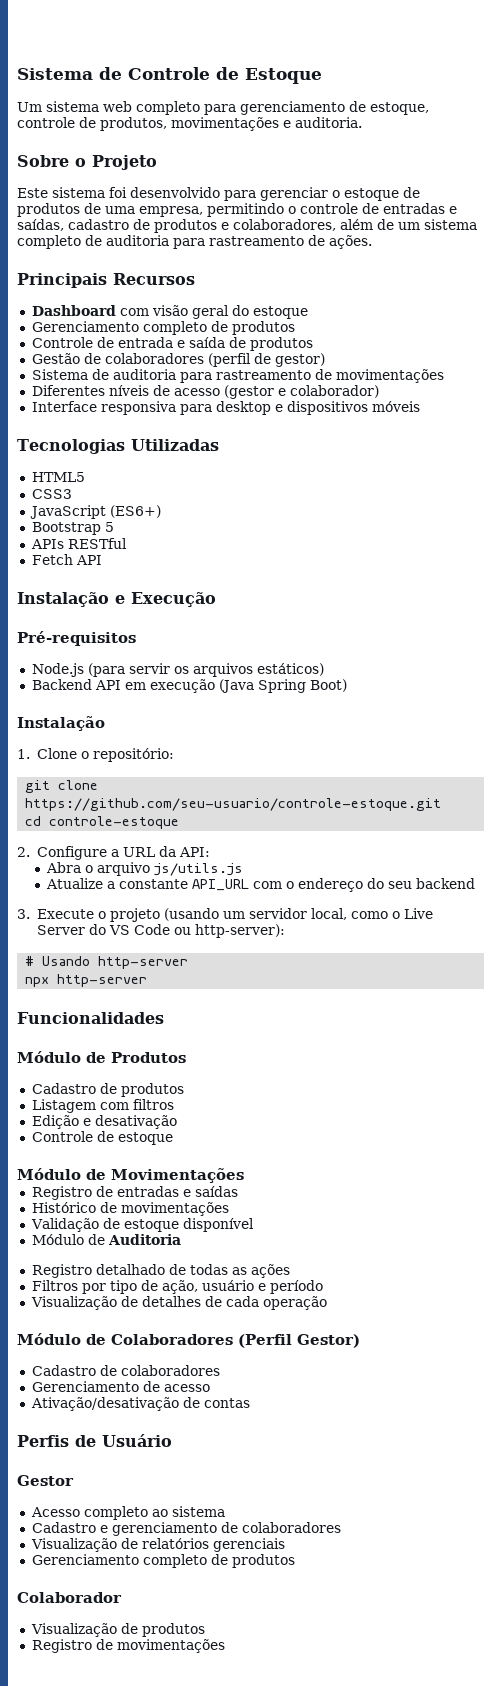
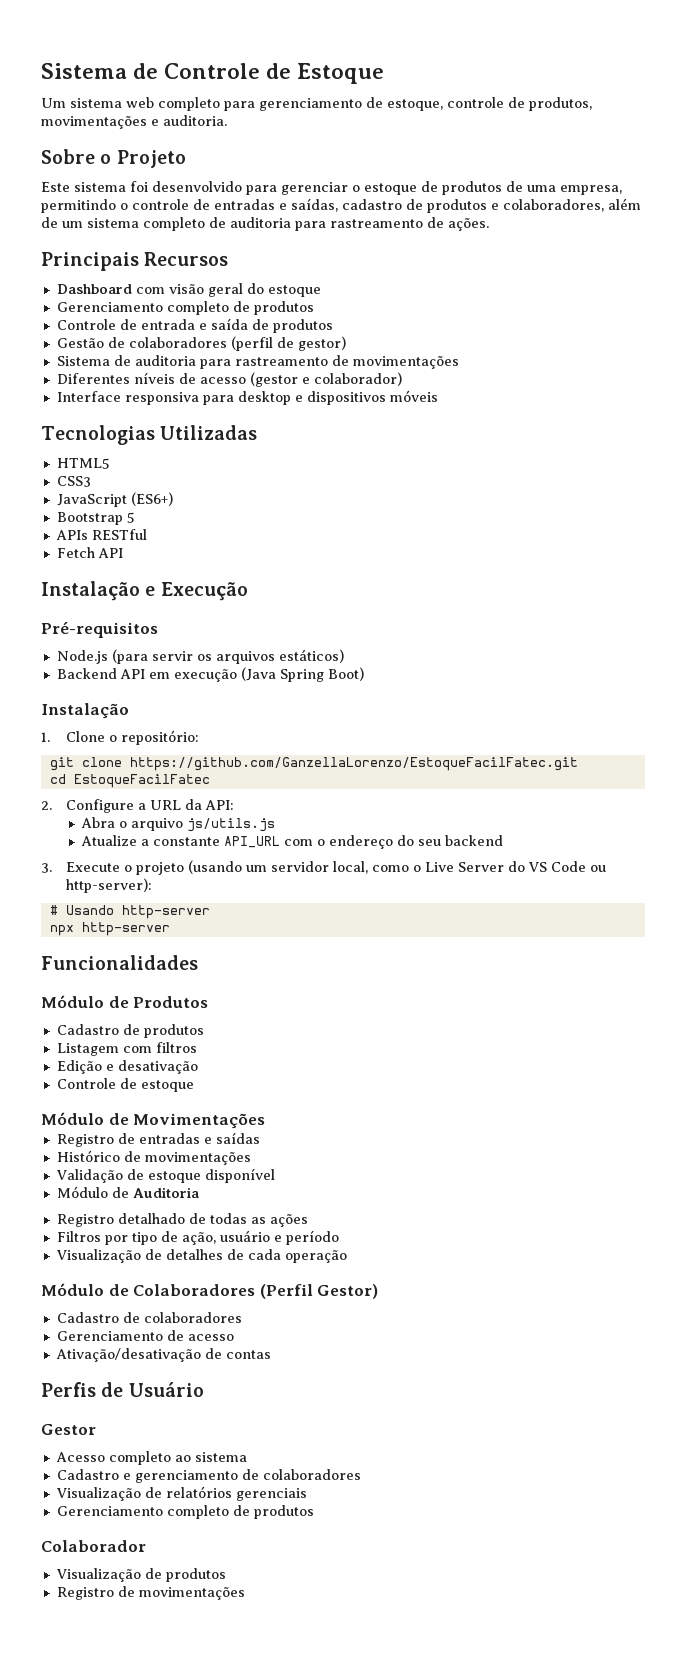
- git clone https://github.com/seu-usuario/controle-estoque.git
+ git clone https://github.com/GanzellaLorenzo/EstoqueFacilFatec.git
- cd controle-estoque
+ cd EstoqueFacilFatec

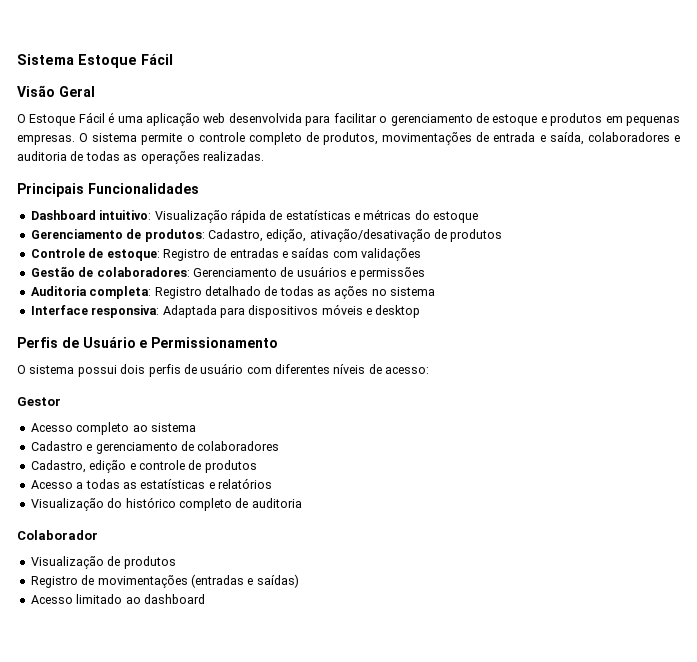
- Sistema de Controle de Estoque
- Um sistema web completo para gerenciamento de estoque, controle de produtos, movimentações e auditoria.
- Sobre o Projeto
- Este sistema foi desenvolvido para gerenciar o estoque de produtos de uma empresa, permitindo o controle de entradas e saídas, cadastro de produtos e colaboradores, além de um sistema completo de auditoria para rastreamento de ações.
+ Sistema Estoque Fácil
+ Visão Geral
+ O Estoque Fácil é uma aplicação web desenvolvida para facilitar o gerenciamento de estoque e produtos em pequenas empresas. O sistema permite o controle completo de produtos, movimentações de entrada e saída, colaboradores e auditoria de todas as operações realizadas.
- Principais Recursos
+ Principais Funcionalidades
- Dashboard com visão geral do estoque
- Gerenciamento completo de produtos
- Controle de entrada e saída de produtos
- Gestão de colaboradores (perfil de gestor)
- Sistema de auditoria para rastreamento de movimentações
- Diferentes níveis de acesso (gestor e colaborador)
- Interface responsiva para desktop e dispositivos móveis
- Tecnologias Utilizadas
- HTML5
- CSS3
- JavaScript (ES6+)
- Bootstrap 5
- APIs RESTful
- Fetch API
- Instalação e Execução
- Pré-requisitos
- Node.js (para servir os arquivos estáticos)
- Backend API em execução (Java Spring Boot)
- Instalação
- 1. Clone o repositório:
- git clone https://github.com/GanzellaLorenzo/EstoqueFacilFatec.git
- cd EstoqueFacilFatec
- 2. Configure a URL da API:
- Abra o arquivo js/utils.js
- Atualize a constante API_URL com o endereço do seu backend
- 3. Execute o projeto (usando um servidor local, como o Live Server do VS Code ou http-server):
- # Usando http-server
- npx http-server
- Funcionalidades
- Módulo de Produtos
- Cadastro de produtos
- Listagem com filtros
- Edição e desativação
- Controle de estoque
- Módulo de Movimentações
- Registro de entradas e saídas
- Histórico de movimentações
- Validação de estoque disponível
- Módulo de Auditoria
- Registro detalhado de todas as ações
- Filtros por tipo de ação, usuário e período
- Visualização de detalhes de cada operação
- Módulo de Colaboradores (Perfil Gestor)
- Cadastro de colaboradores
- Gerenciamento de acesso
- Ativação/desativação de contas
- Perfis de Usuário
+ Dashboard intuitivo: Visualização rápida de estatísticas e métricas do estoque
+ Gerenciamento de produtos: Cadastro, edição, ativação/desativação de produtos
+ Controle de estoque: Registro de entradas e saídas com validações
+ Gestão de colaboradores: Gerenciamento de usuários e permissões
+ Auditoria completa: Registro detalhado de todas as ações no sistema
+ Interface responsiva: Adaptada para dispositivos móveis e desktop
+ Perfis de Usuário e Permissionamento
+ O sistema possui dois perfis de usuário com diferentes níveis de acesso:
- Visualização de relatórios gerenciais
- Gerenciamento completo de produtos
+ Cadastro, edição e controle de produtos
+ Acesso a todas as estatísticas e relatórios
+ Visualização do histórico completo de auditoria
- Registro de movimentações
+ Registro de movimentações (entradas e saídas)
+ Acesso limitado ao dashboard

